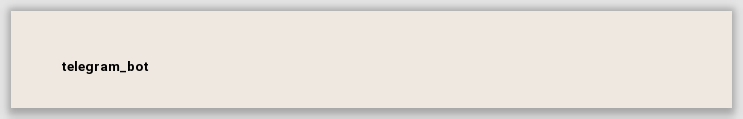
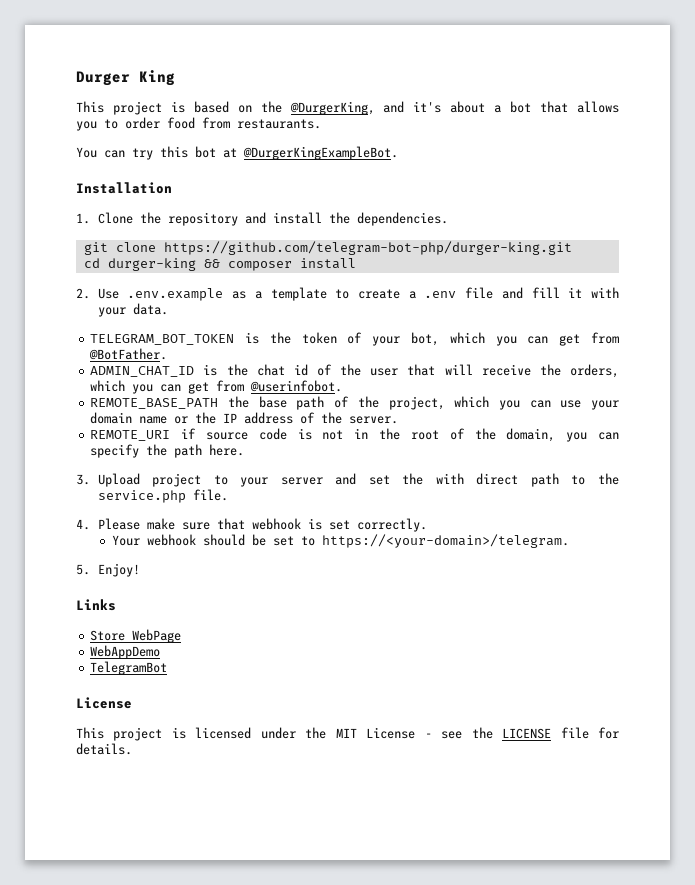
- telegram_bot
+ Durger King
+ This project is based on the @DurgerKing, and it's about a bot that allows you to order food from restaurants.
+ You can try this bot at @DurgerKingExampleBot.
+ Installation
+ 1. Clone the repository and install the dependencies.
+ git clone https://github.com/telegram-bot-php/durger-king.git
+ cd durger-king && composer install
+ 2. Use .env.example as a template to create a .env file and fill it with your data.
+ TELEGRAM_BOT_TOKEN is the token of your bot, which you can get from @BotFather.
+ ADMIN_CHAT_ID is the chat id of the user that will receive the orders, which you can get from @userinfobot.
+ REMOTE_BASE_PATH the base path of the project, which you can use your domain name or the IP address of the server.
+ REMOTE_URI if source code is not in the root of the domain, you can specify the path here.
+ 3. Upload project to your server and set the with direct path to the service.php file.
+ 4. Please make sure that webhook is set correctly.
+ Your webhook should be set to https://<your-domain>/telegram.
+ 5. Enjoy!
+ Links
+ Store WebPage
+ WebAppDemo
+ TelegramBot
+ License
+ This project is licensed under the MIT License - see the LICENSE file for details.

